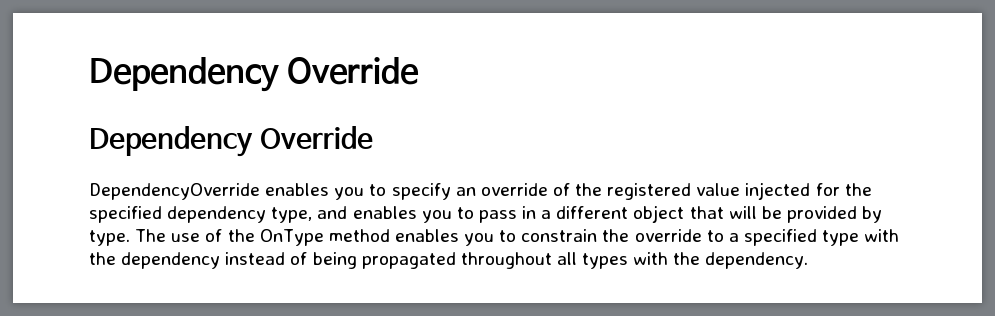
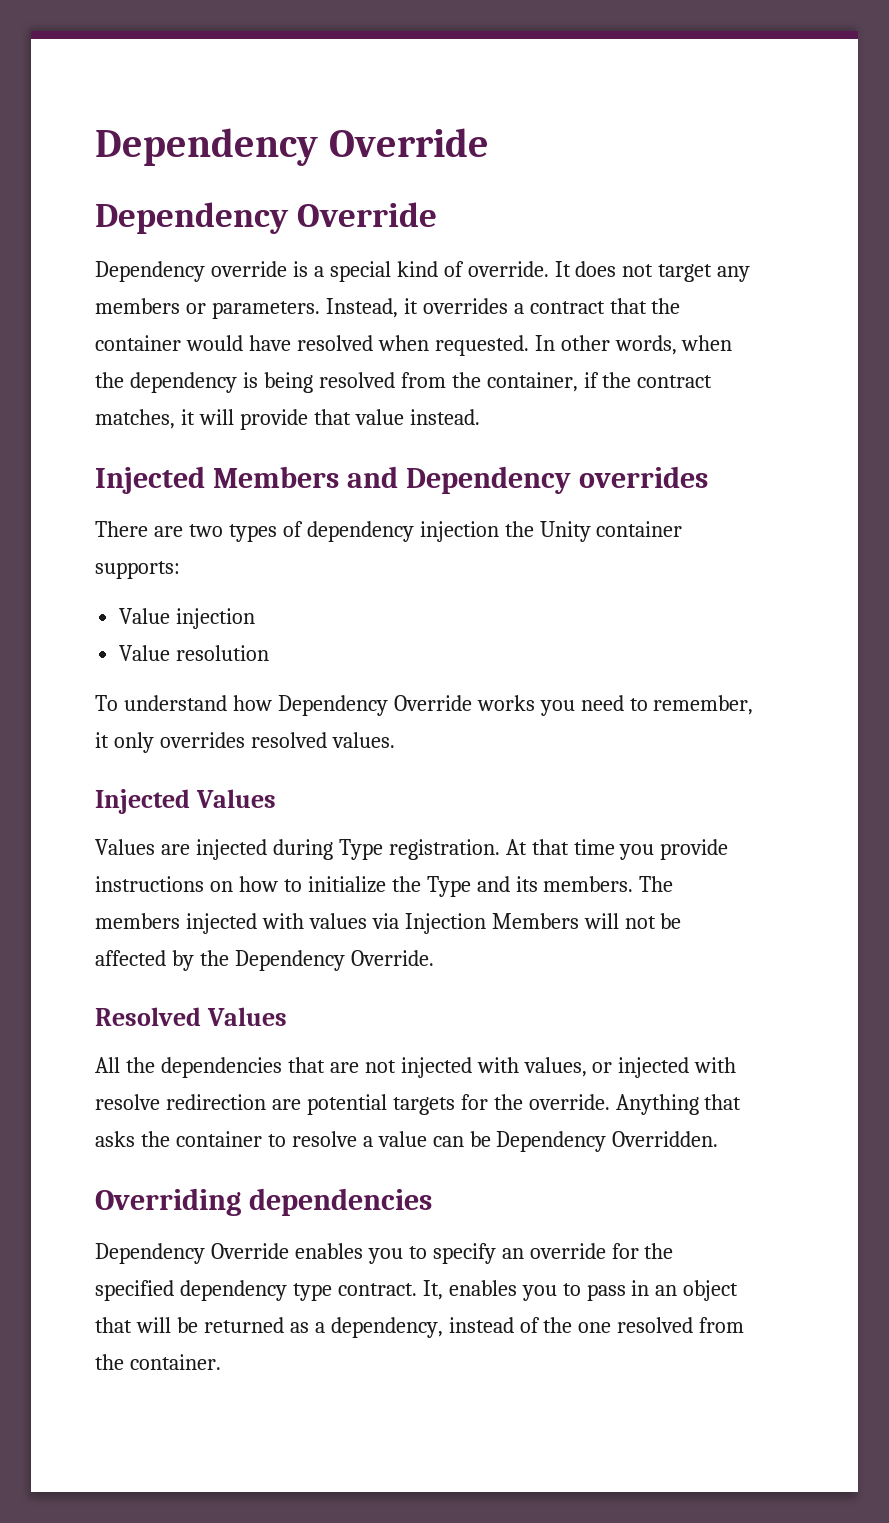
- DependencyOverride enables you to specify an override of the registered value injected for the specified dependency type, and enables you to pass in a different object that will be provided by type. The use of the OnType method enables you to constrain the override to a specified type with the dependency instead of being propagated throughout all types with the dependency.
+ Dependency override is a special kind of override. It does not target any members or parameters. Instead, it overrides a contract that the container would have resolved when requested. In other words, when the dependency is being resolved from the container, if the contract matches, it will provide that value instead.
+ Injected Members and Dependency overrides
+ There are two types of dependency injection the Unity container supports:
+ Value injection
+ Value resolution
+ To understand how Dependency Override works you need to remember, it only overrides resolved values.
+ Injected Values
+ Values are injected during Type registration. At that time you provide instructions on how to initialize the Type and its members. The members injected with values via Injection Members will not be affected by the Dependency Override.
+ Resolved Values
+ All the dependencies that are not injected with values, or injected with resolve redirection are potential targets for the override. Anything that asks the container to resolve a value can be Dependency Overridden.
+ Overriding dependencies
+ Dependency Override enables you to specify an override for the specified dependency type contract. It, enables you to pass in an object that will be returned as a dependency, instead of the one resolved from the container.

